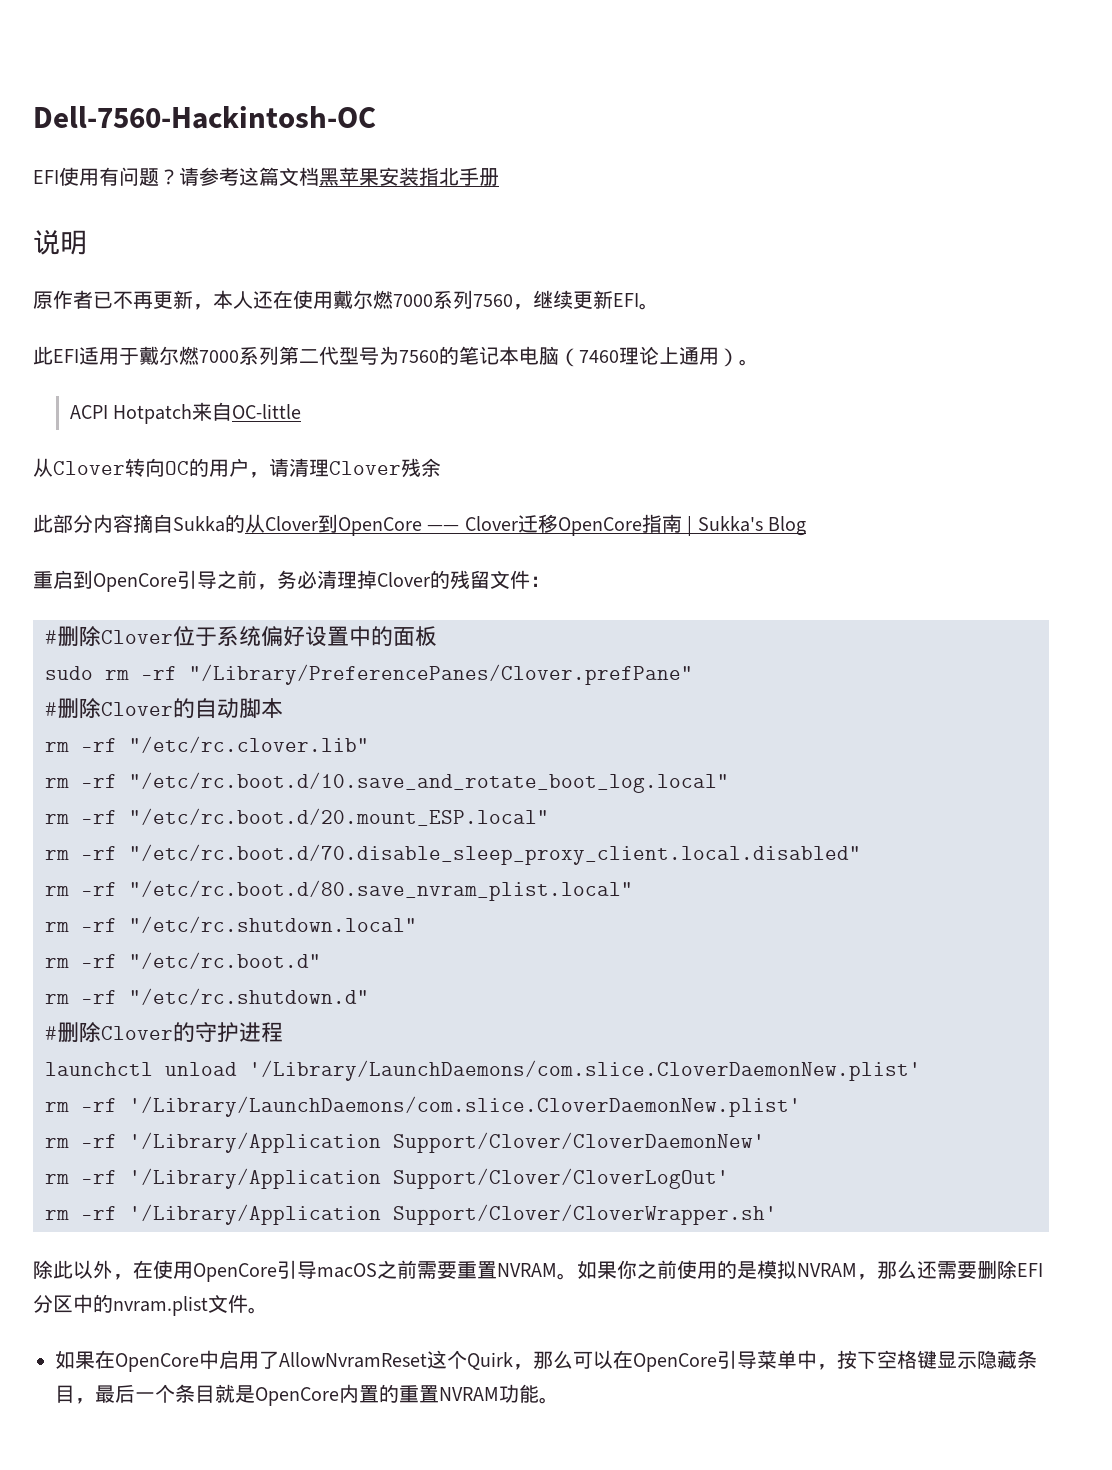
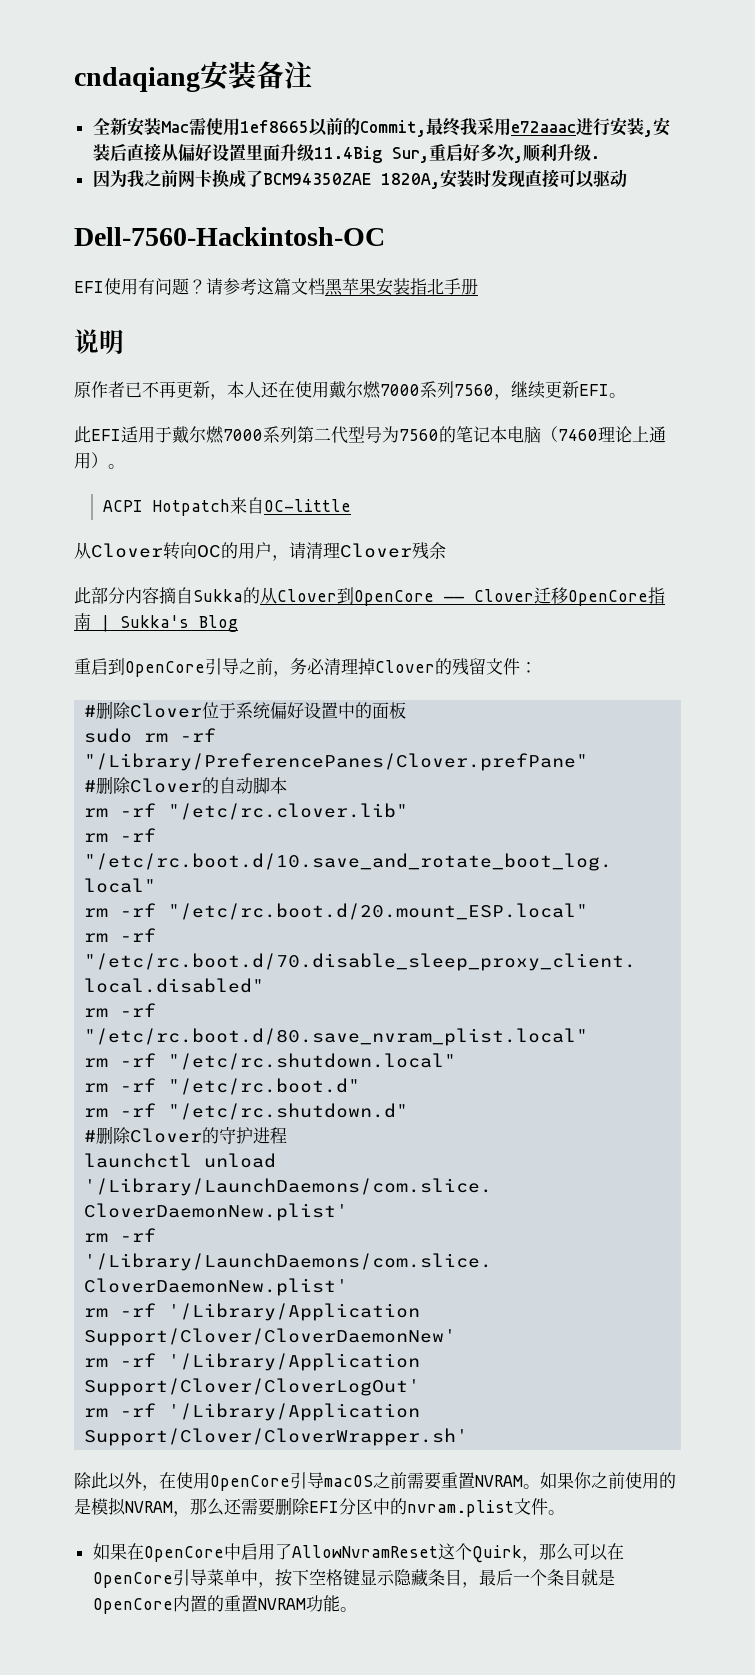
+ cndaqiang安装备注
+ 全新安装Mac需使用1ef8665以前的Commit,最终我采用e72aaac进行安装,安装后直接从偏好设置里面升级11.4Big Sur,重启好多次,顺利升级.
+ 因为我之前网卡换成了BCM94350ZAE 1820A,安装时发现直接可以驱动

